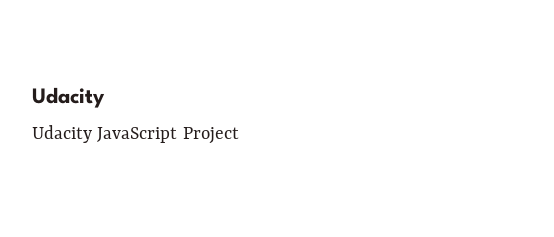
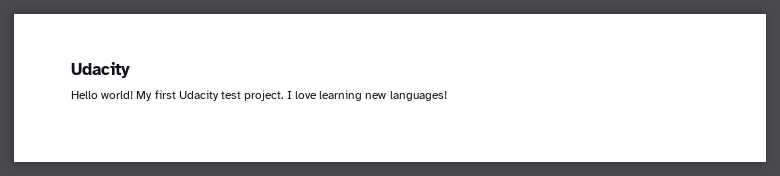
- Udacity JavaScript Project
+ Hello world! My first Udacity test project. I love learning new languages!

